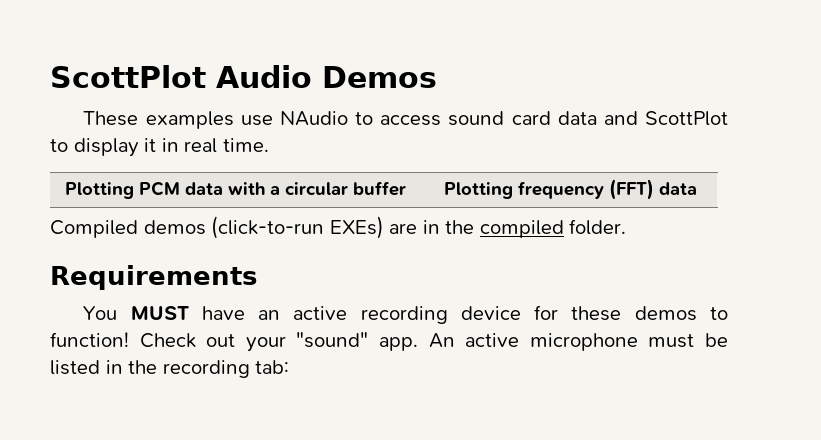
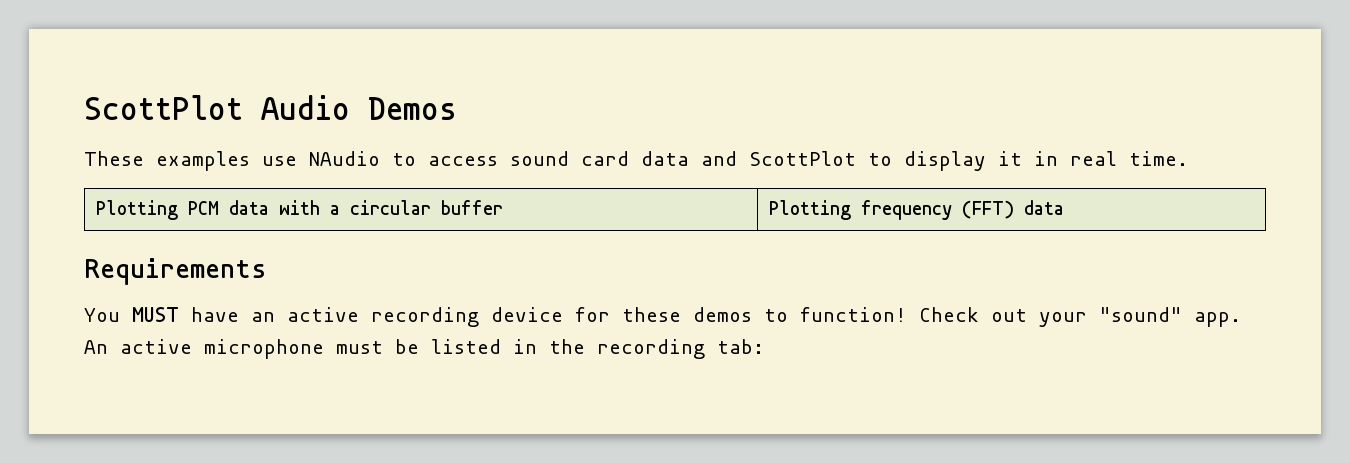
- Compiled demos (click-to-run EXEs) are in the compiled folder.

